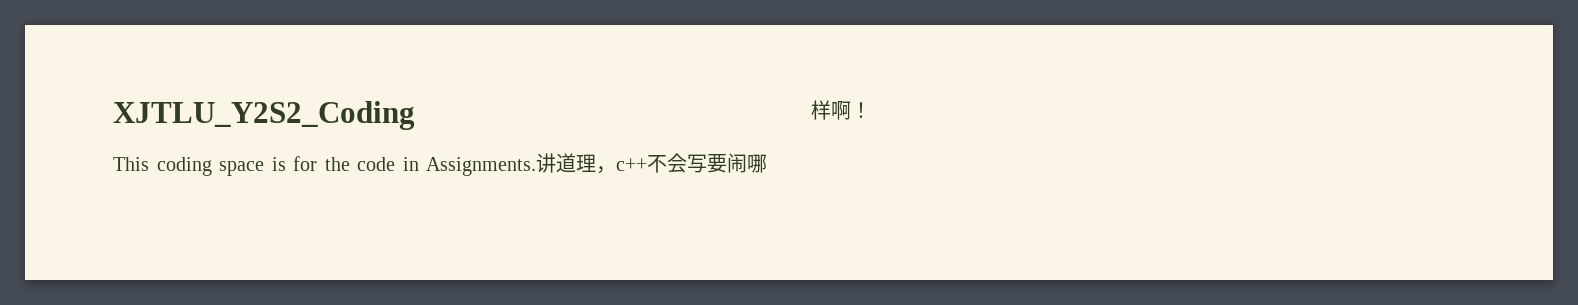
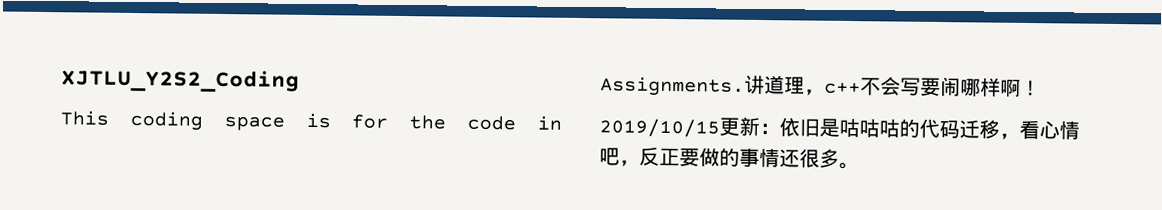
+ 2019/10/15更新：依旧是咕咕咕的代码迁移，看心情吧，反正要做的事情还很多。

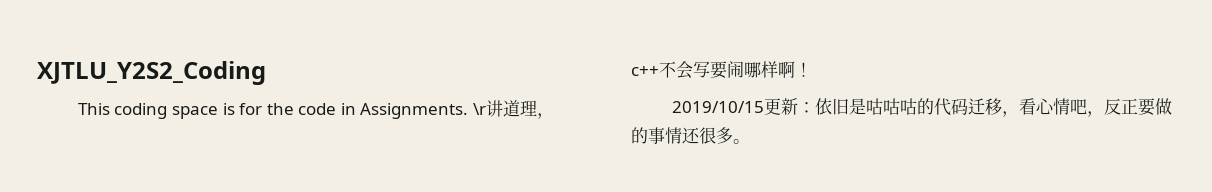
- 讲道理，c++不会写要闹哪样啊！
+ \r讲道理，c++不会写要闹哪样啊！

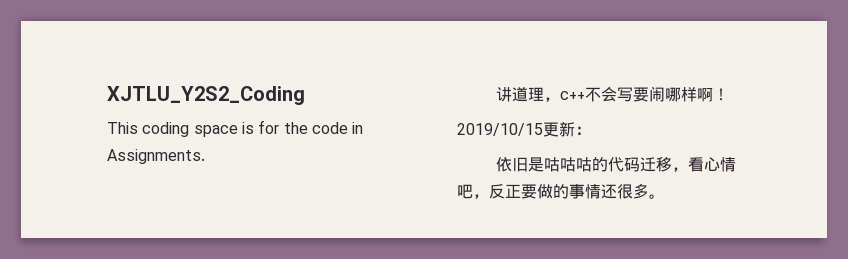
- This coding space is for the code in Assignments. \r讲道理，c++不会写要闹哪样啊！
+ This coding space is for the code in Assignments.
+ 讲道理，c++不会写要闹哪样啊！
- 2019/10/15更新：依旧是咕咕咕的代码迁移，看心情吧，反正要做的事情还很多。
+ 2019/10/15更新：
+ 依旧是咕咕咕的代码迁移，看心情吧，反正要做的事情还很多。

